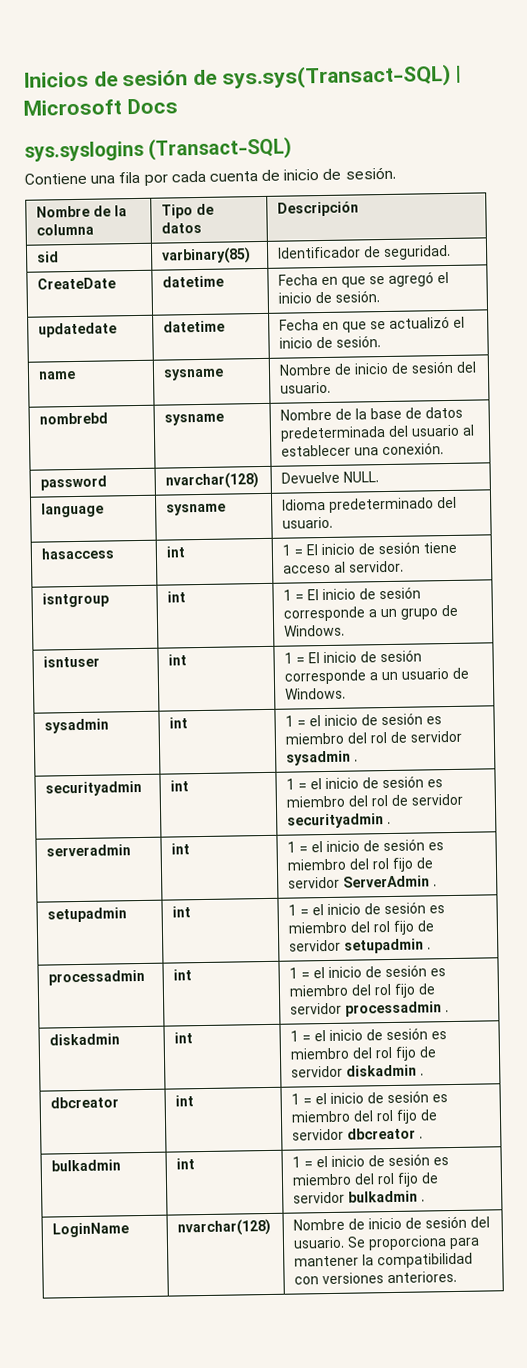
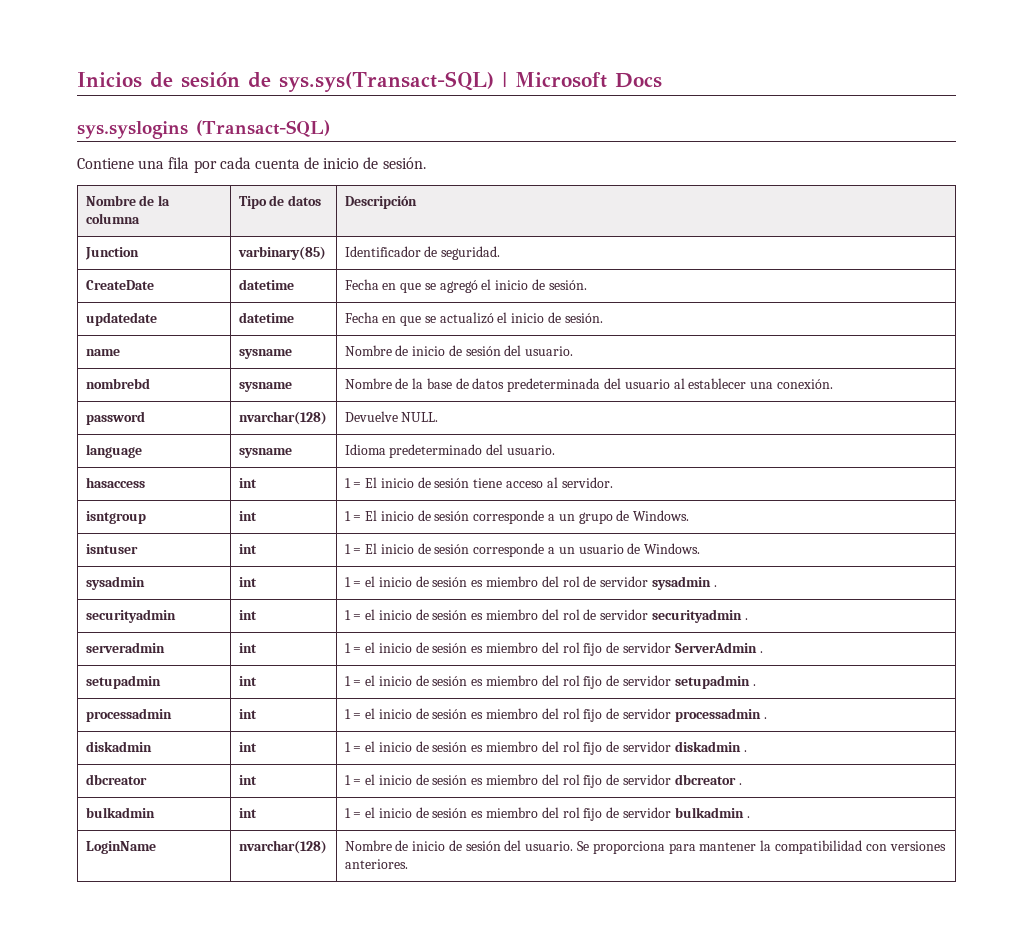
- sid | varbinary(85) | Identificador de seguridad.
+ Junction | varbinary(85) | Identificador de seguridad.

